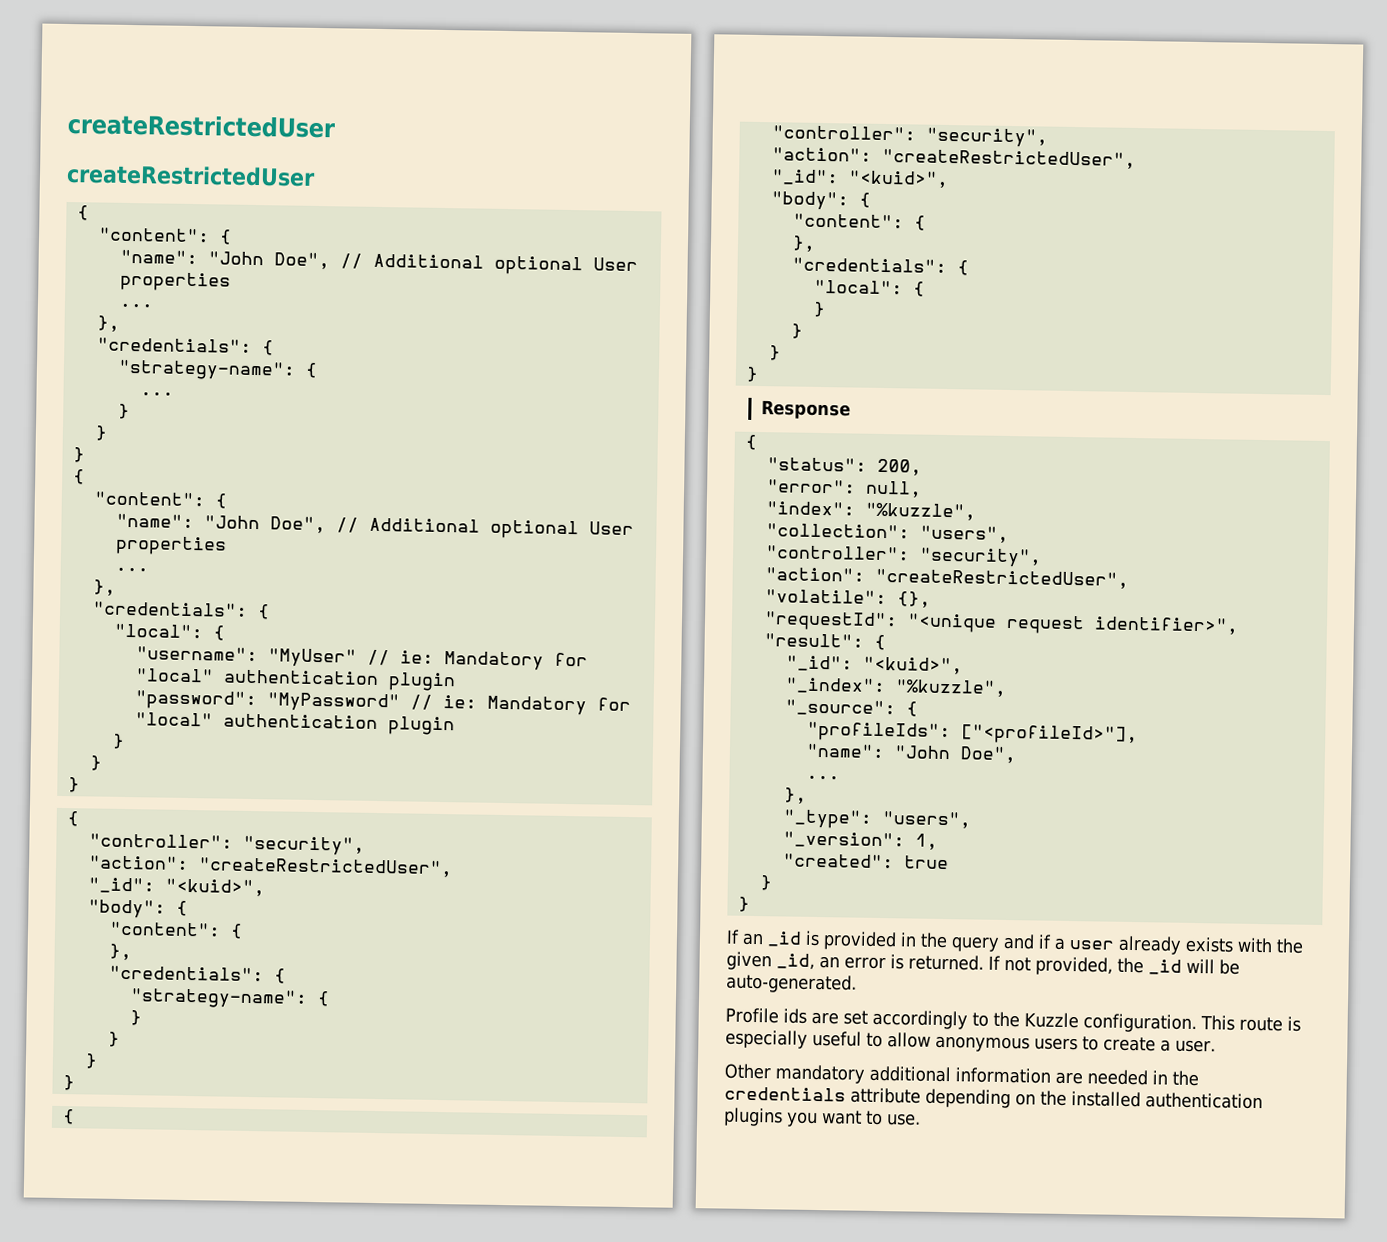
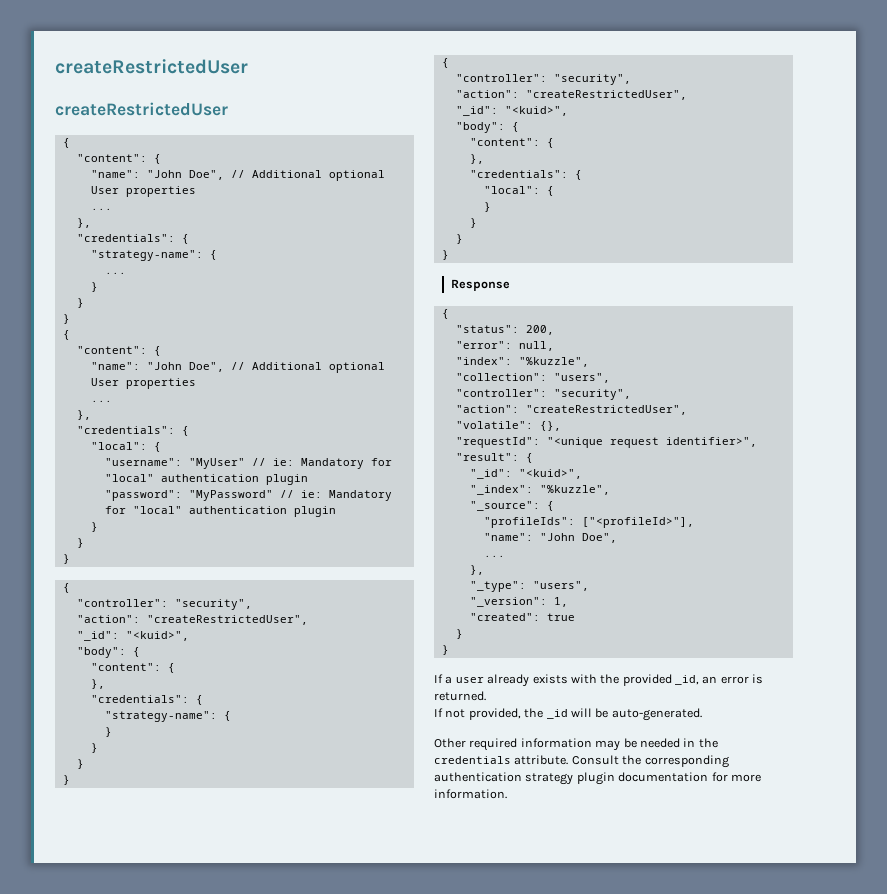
- If an _id is provided in the query and if a user already exists with the given _id, an error is returned. If not provided, the _id will be auto-generated.
+ If a user already exists with the provided _id, an error is returned.
+ If not provided, the _id will be auto-generated.
- Profile ids are set accordingly to the Kuzzle configuration. This route is especially useful to allow anonymous users to create a user.
- Other mandatory additional information are needed in the credentials attribute depending on the installed authentication plugins you want to use.
+ Other required information may be needed in the credentials attribute. Consult the corresponding authentication strategy plugin documentation for more information.

